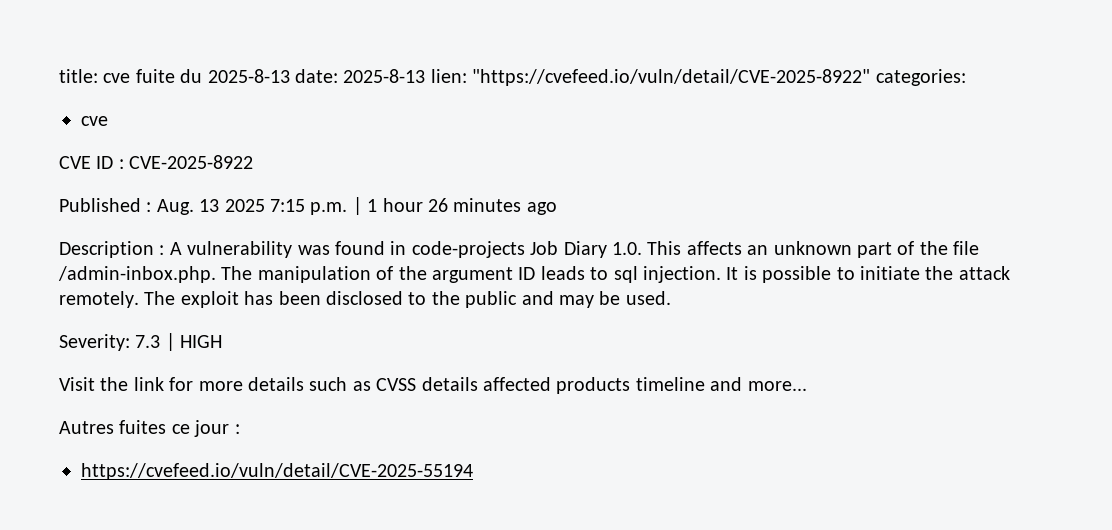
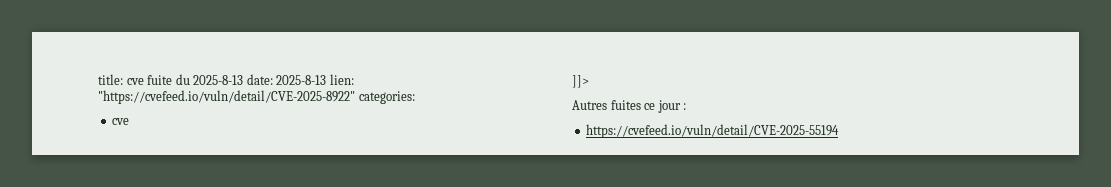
- CVE ID : CVE-2025-8922
- Published : Aug. 13 2025 7:15 p.m. | 1 hour 26 minutes ago
- Description : A vulnerability was found in code-projects Job Diary 1.0. This affects an unknown part of the file /admin-inbox.php. The manipulation of the argument ID leads to sql injection. It is possible to initiate the attack remotely. The exploit has been disclosed to the public and may be used.
- Severity: 7.3 | HIGH
- Visit the link for more details such as CVSS details affected products timeline and more...
+ ]]>

